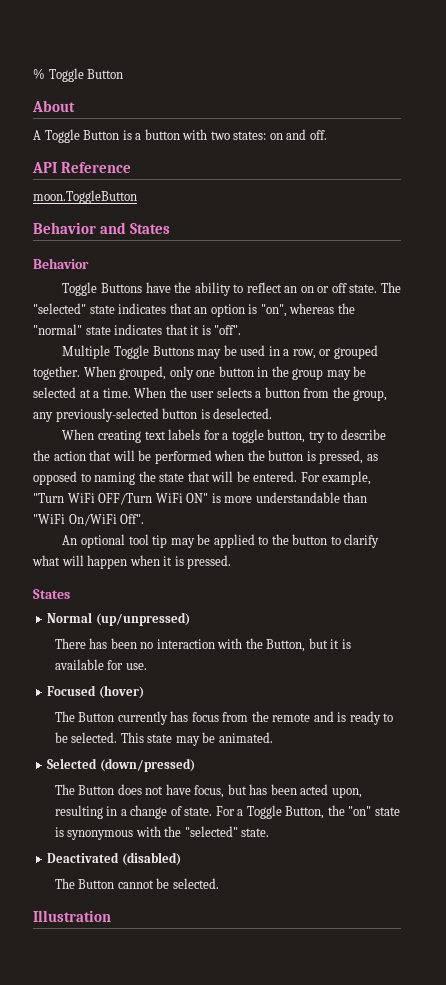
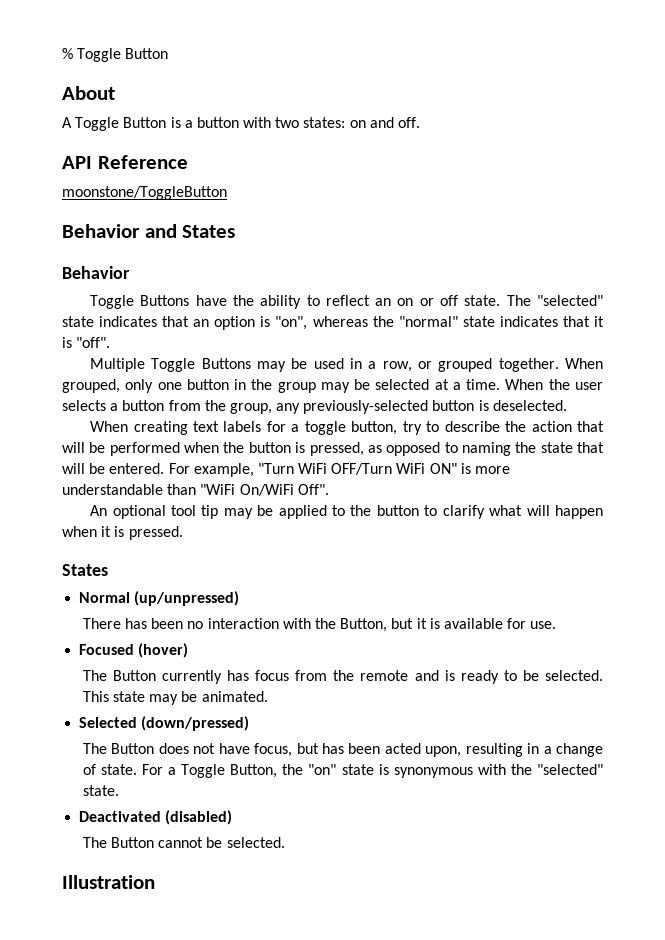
- moon.ToggleButton
+ moonstone/ToggleButton

